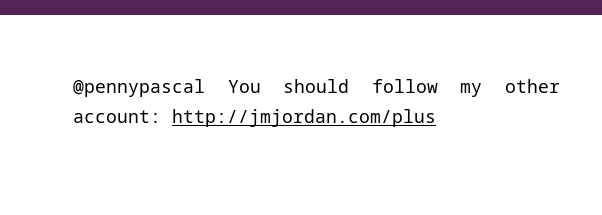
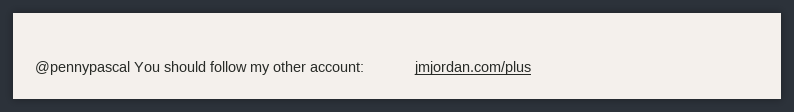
- @pennypascal You should follow my other account: http://jmjordan.com/plus
+ @pennypascal You should follow my other account: jmjordan.com/plus

